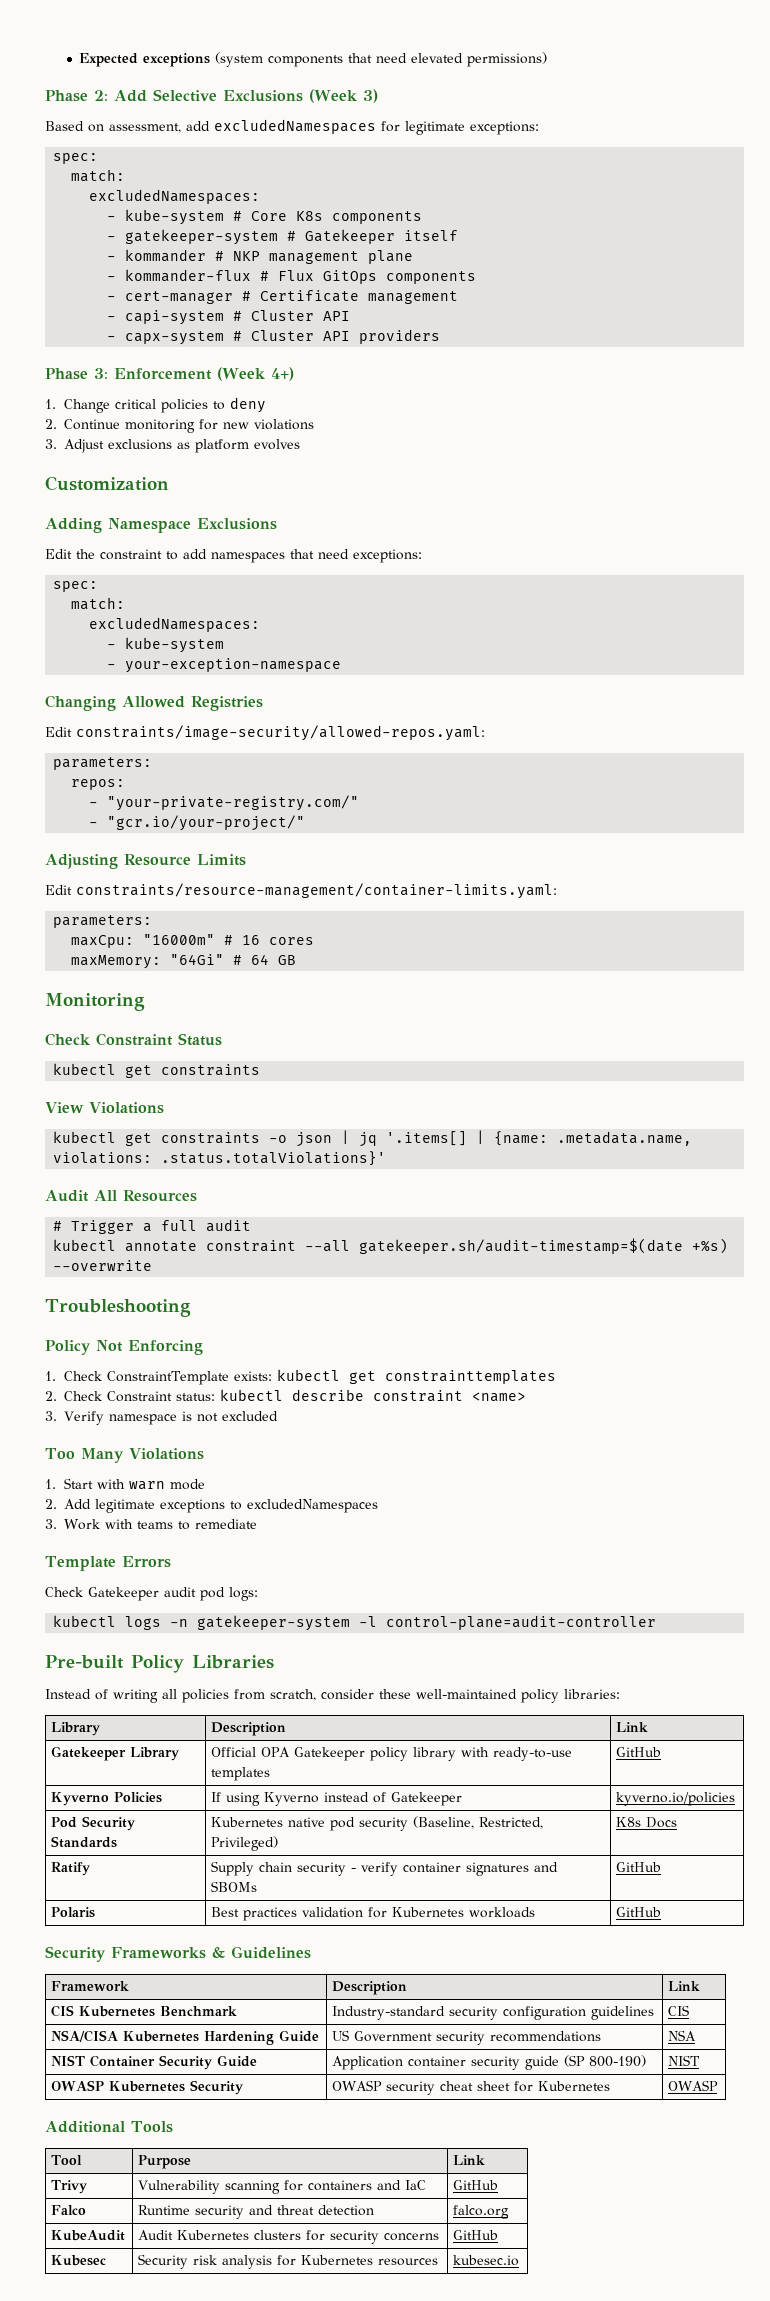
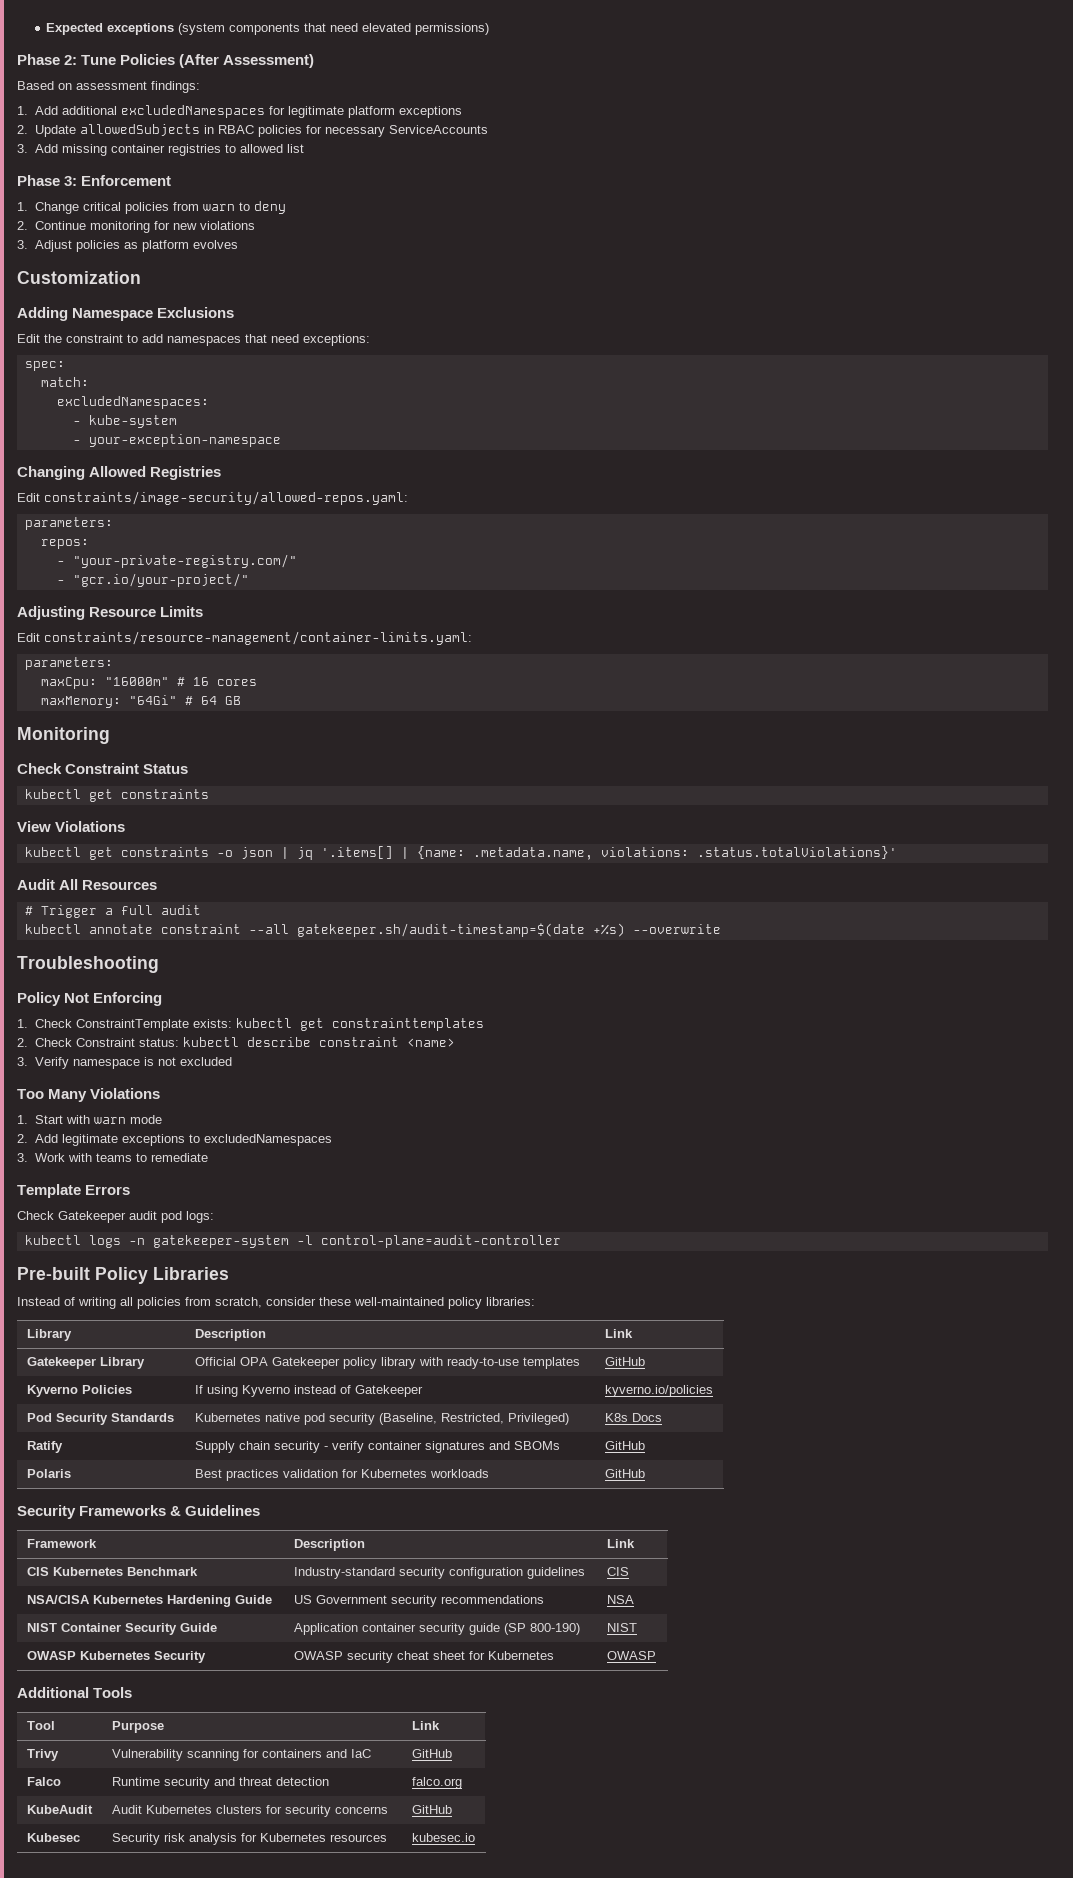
- Phase 2: Add Selective Exclusions (Week 3)
- Based on assessment, add excludedNamespaces for legitimate exceptions:
- spec:
- match:
- excludedNamespaces:
- - kube-system # Core K8s components
- - gatekeeper-system # Gatekeeper itself
- - kommander # NKP management plane
- - kommander-flux # Flux GitOps components
- - cert-manager # Certificate management
- - capi-system # Cluster API
- - capx-system # Cluster API providers
+ Phase 2: Tune Policies (After Assessment)
+ Based on assessment findings:
+ 1. Add additional excludedNamespaces for legitimate platform exceptions
+ 2. Update allowedSubjects in RBAC policies for necessary ServiceAccounts
+ 3. Add missing container registries to allowed list
- Phase 3: Enforcement (Week 4+)
+ Phase 3: Enforcement
- 1. Change critical policies to deny
+ 1. Change critical policies from warn to deny
- 3. Adjust exclusions as platform evolves
+ 3. Adjust policies as platform evolves

